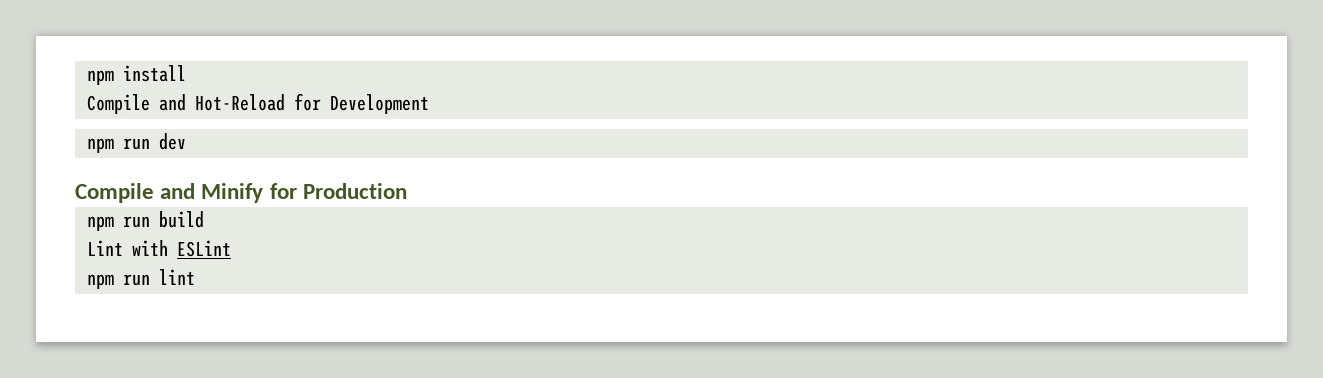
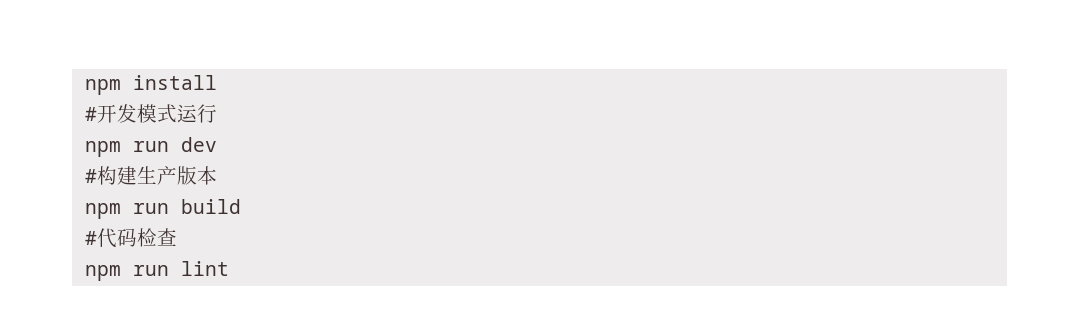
- Compile and Hot-Reload for Development
+ #开发模式运行
  npm run dev
- Compile and Minify for Production
+ #构建生产版本
- Lint with ESLint
+ #代码检查

